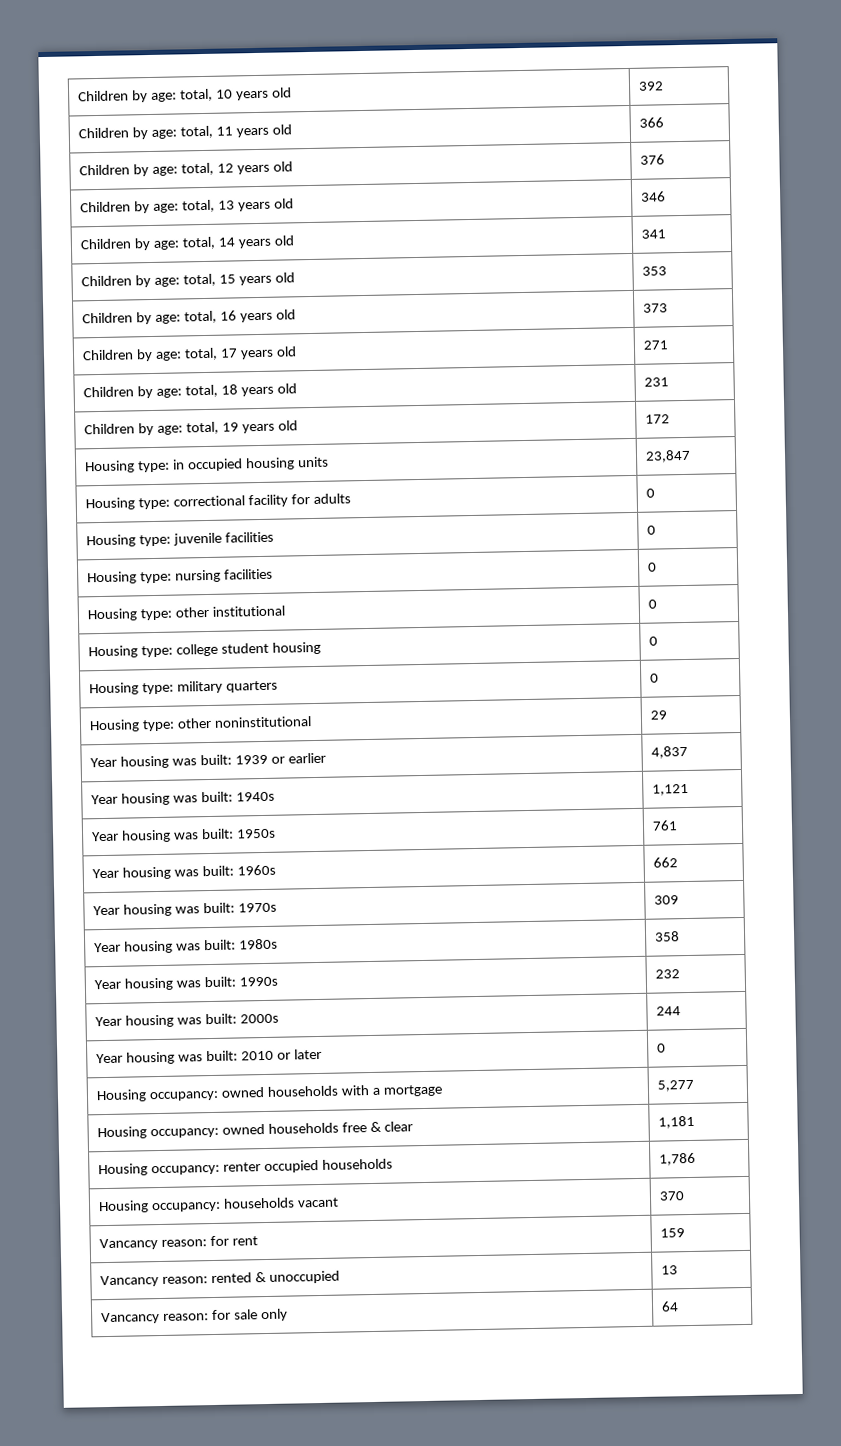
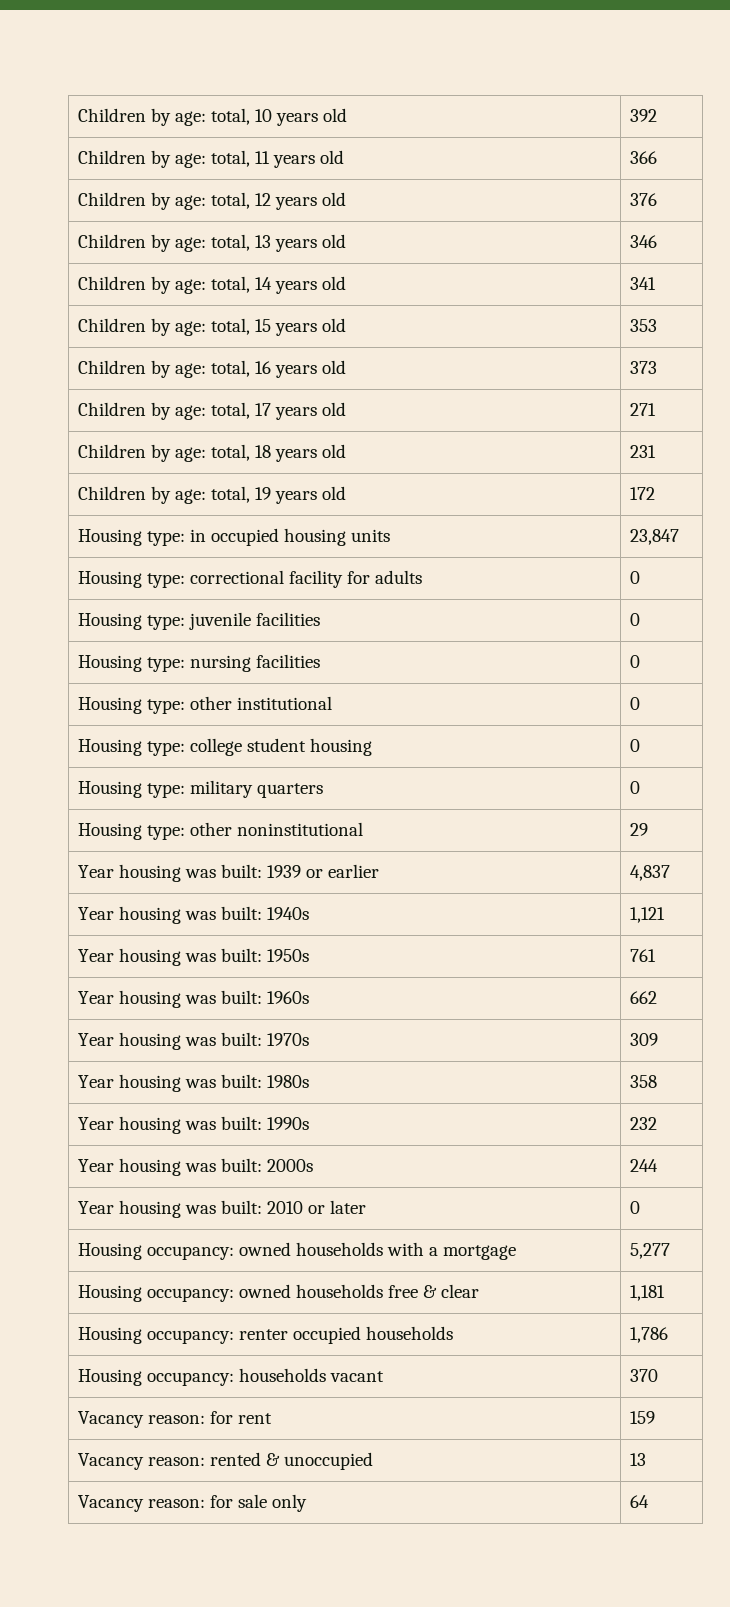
- Vancancy reason: for rent | 159
+ Vacancy reason: for rent | 159
- Vancancy reason: rented & unoccupied | 13
+ Vacancy reason: rented & unoccupied | 13
- Vancancy reason: for sale only | 64
+ Vacancy reason: for sale only | 64

